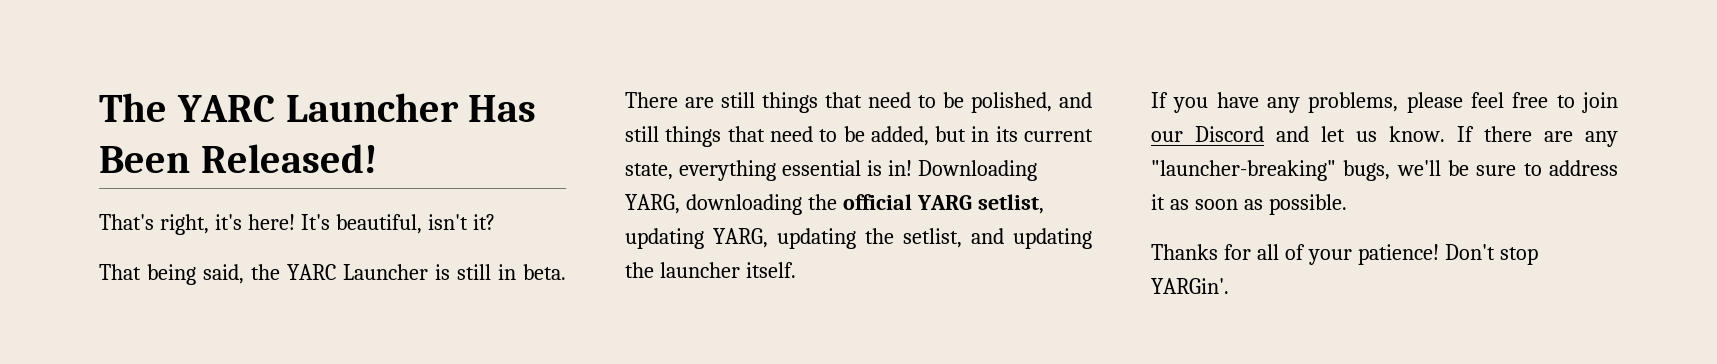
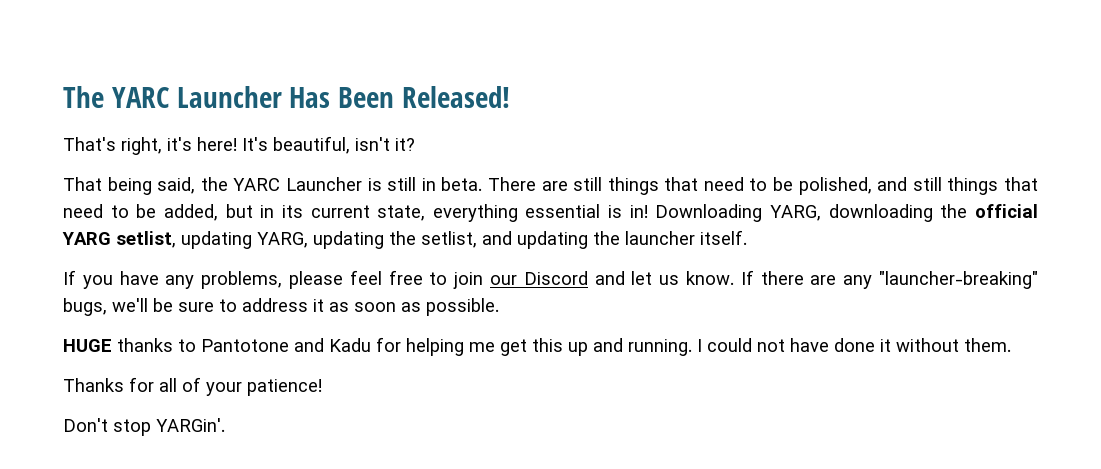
+ HUGE thanks to Pantotone and Kadu for helping me get this up and running. I could not have done it without them.
- Thanks for all of your patience! Don't stop YARGin'.
+ Thanks for all of your patience!
+ Don't stop YARGin'.

